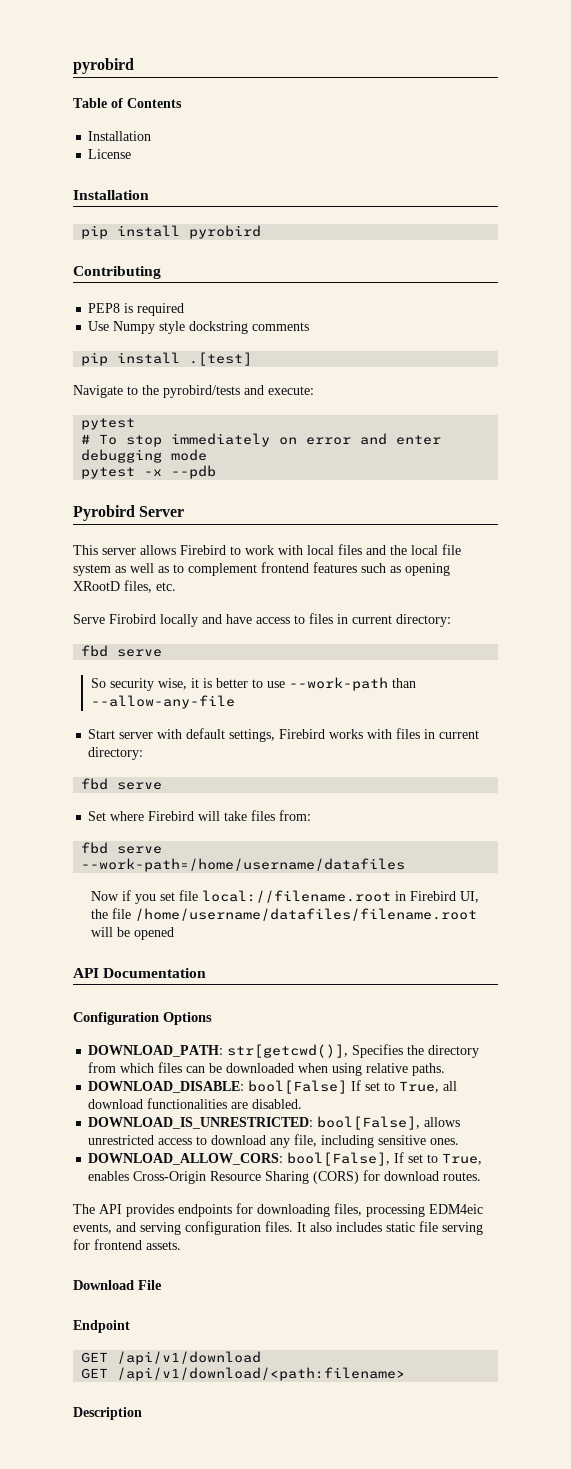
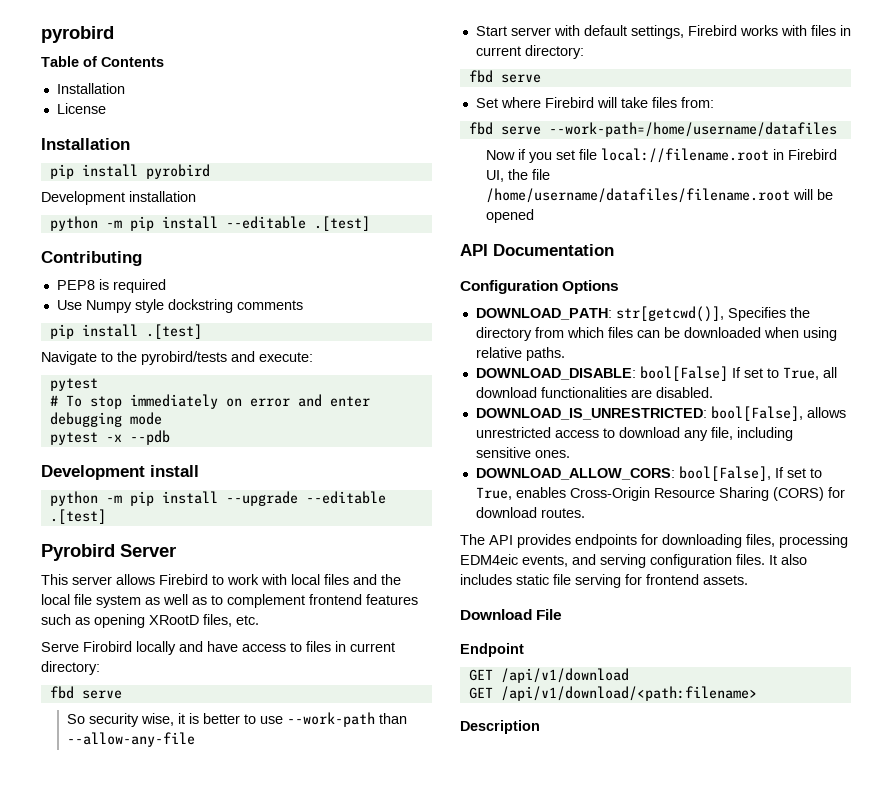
+ Development installation
+ python -m pip install --editable .[test]
+ Development install
+ python -m pip install --upgrade --editable .[test]

